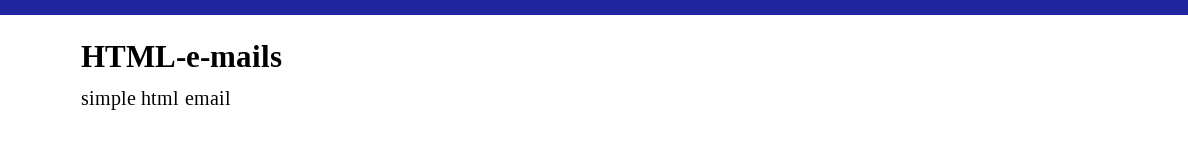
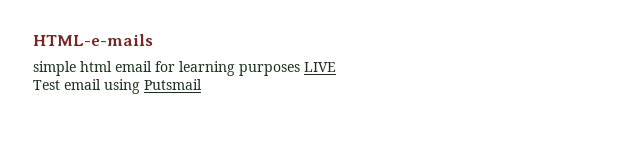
- simple html email
+ simple html email for learning purposes LIVE
+ Test email using Putsmail

